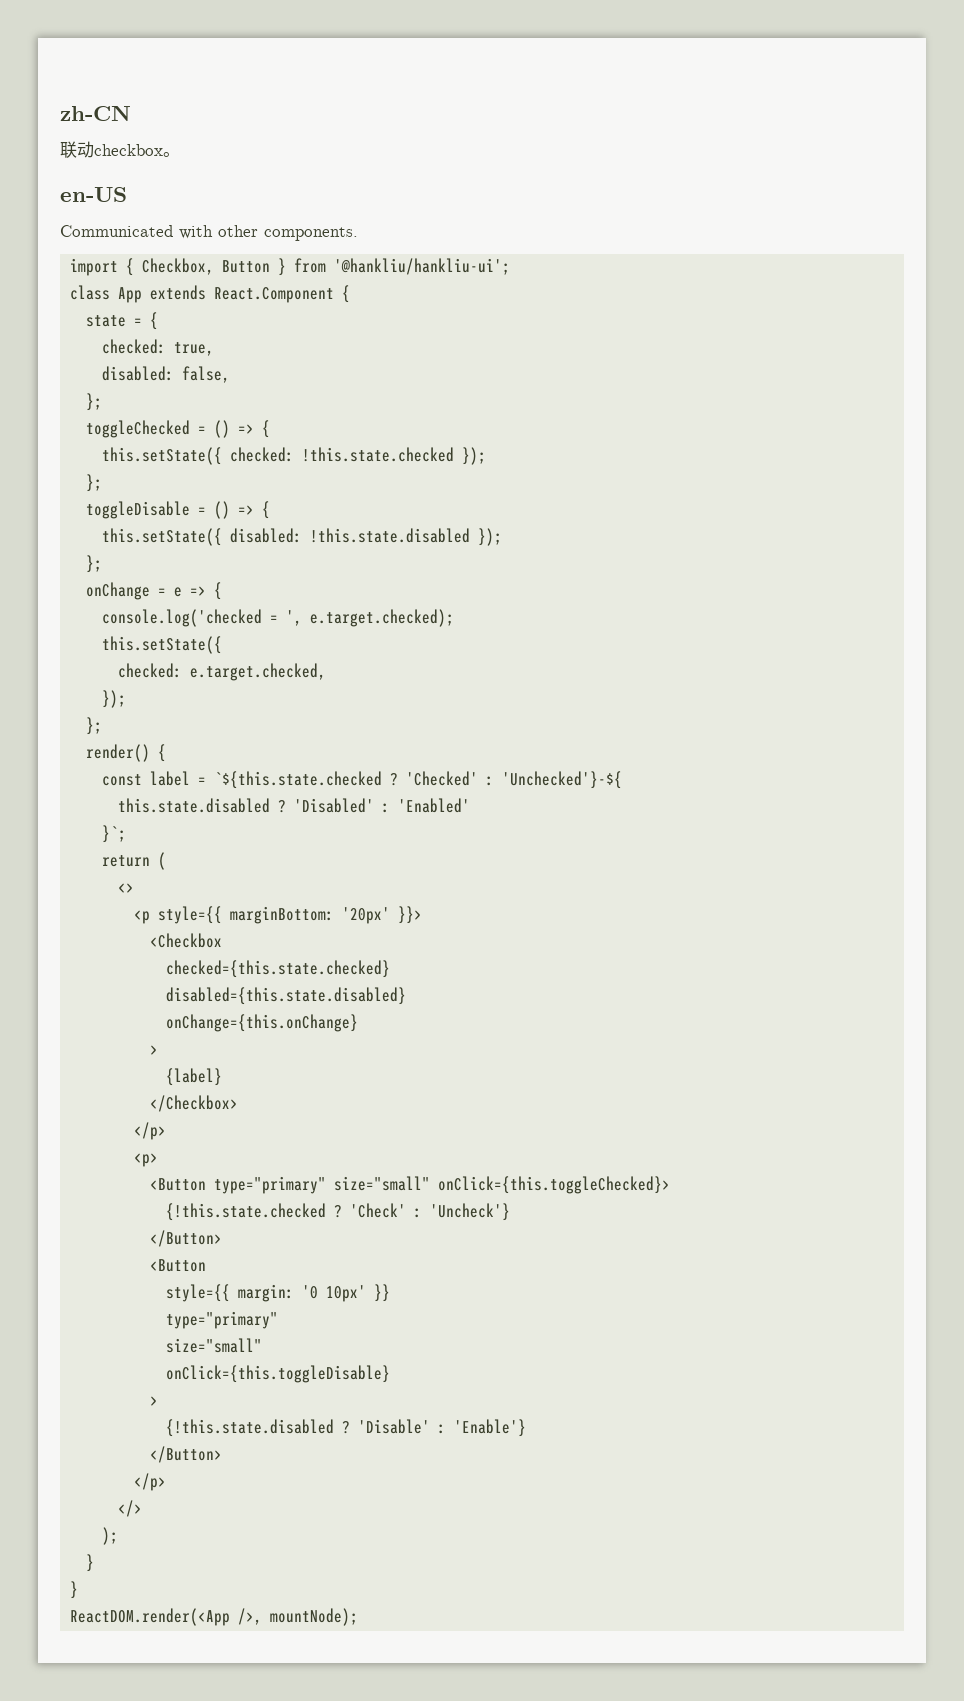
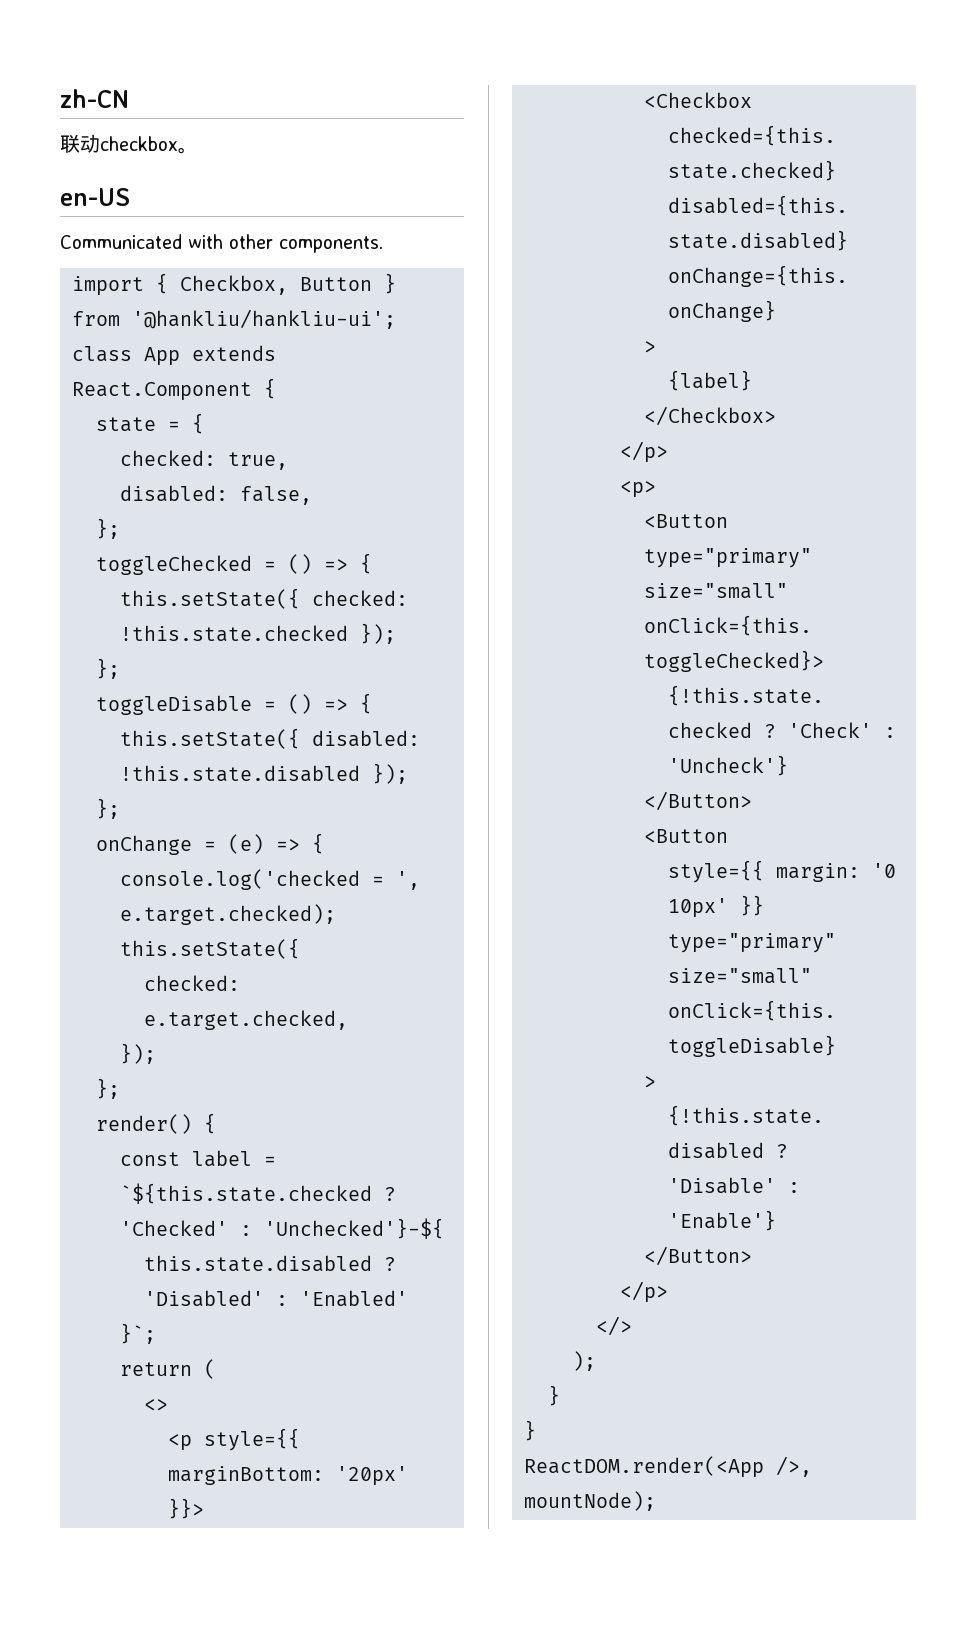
- onChange = e => {
+ onChange = (e) => {

